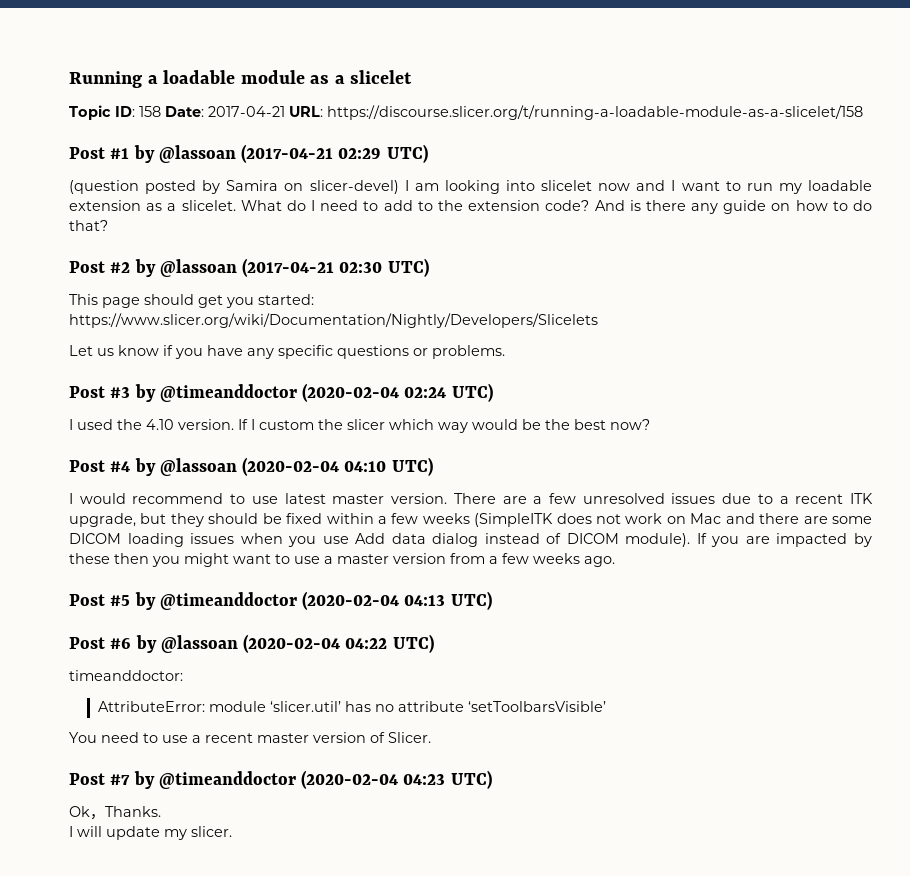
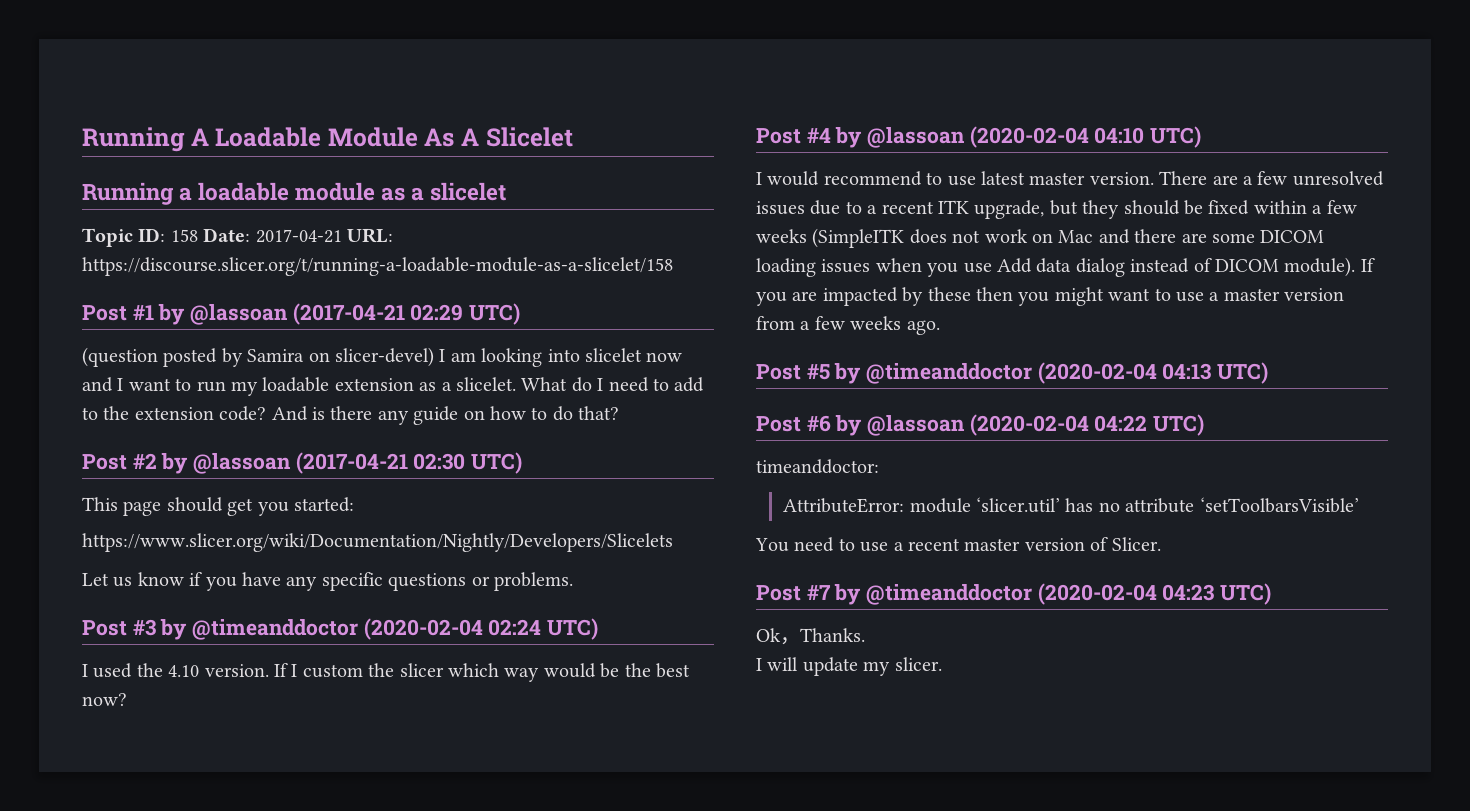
+ Running A Loadable Module As A Slicelet

